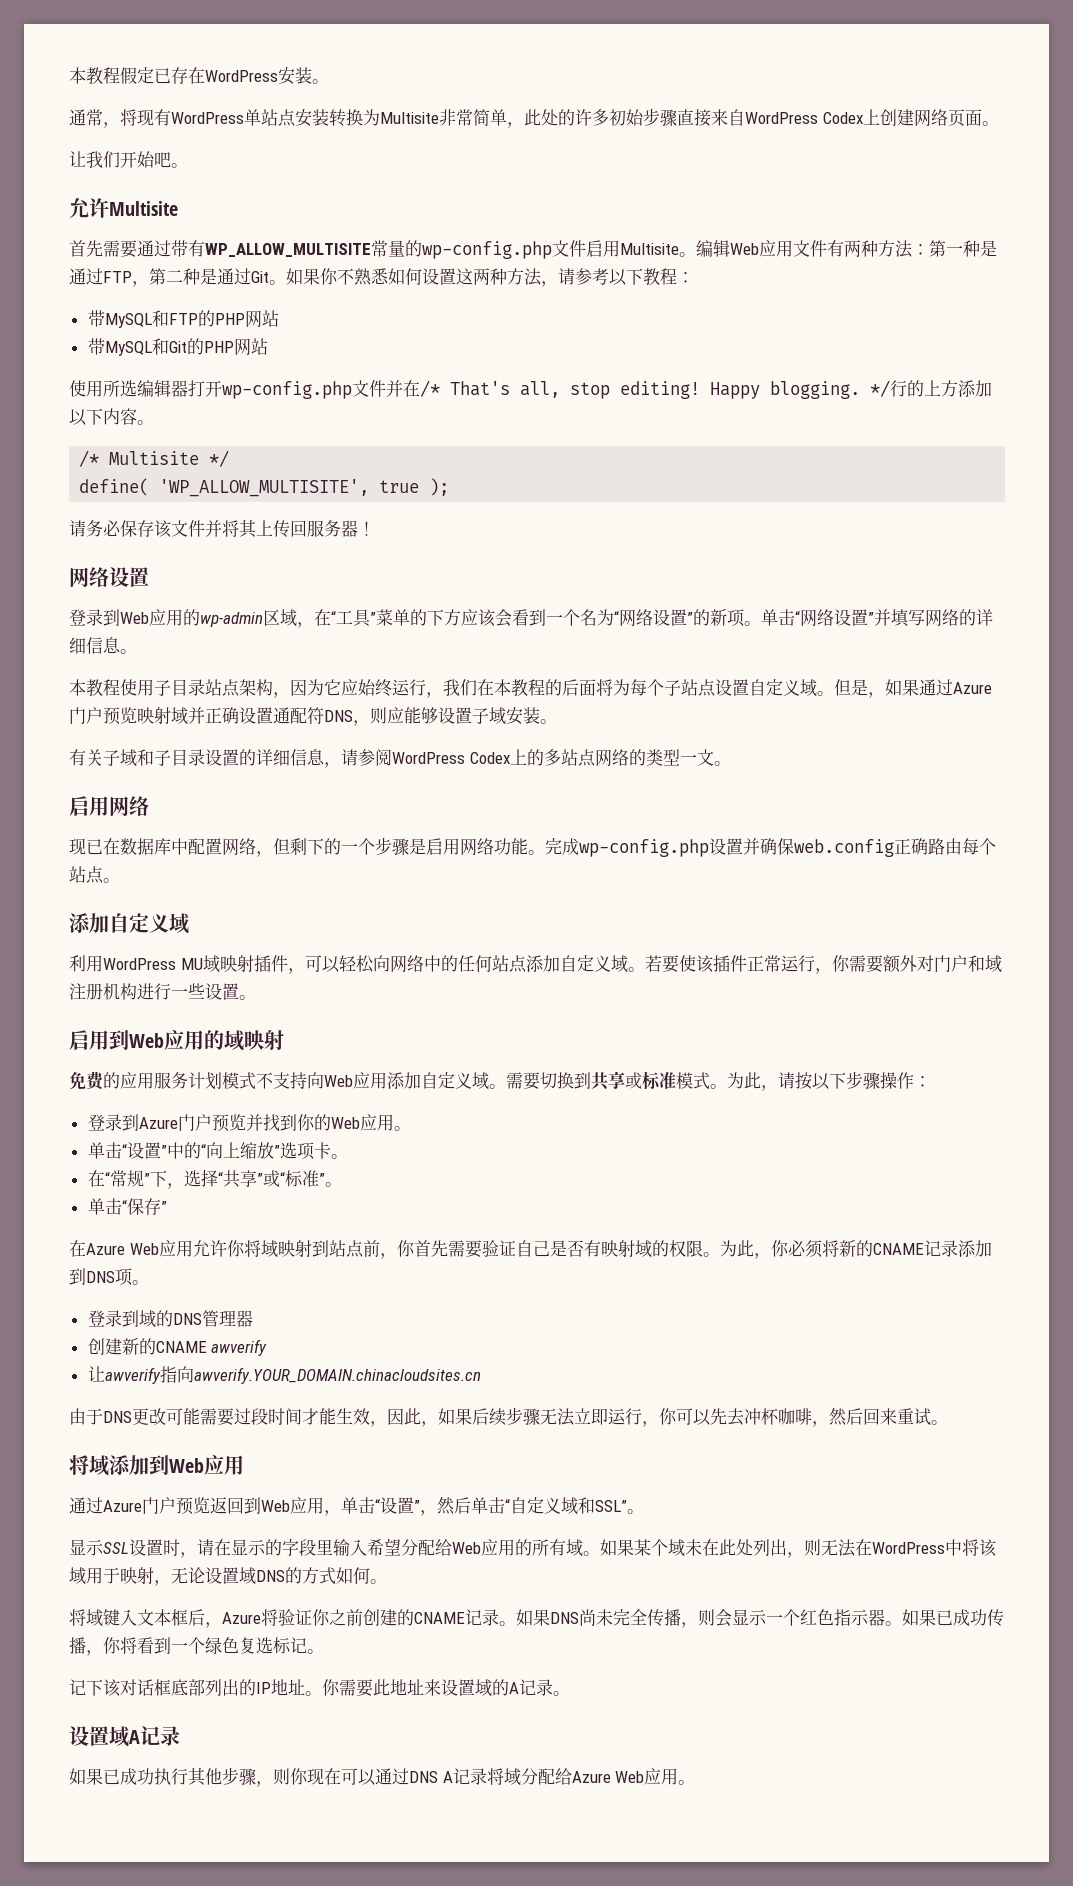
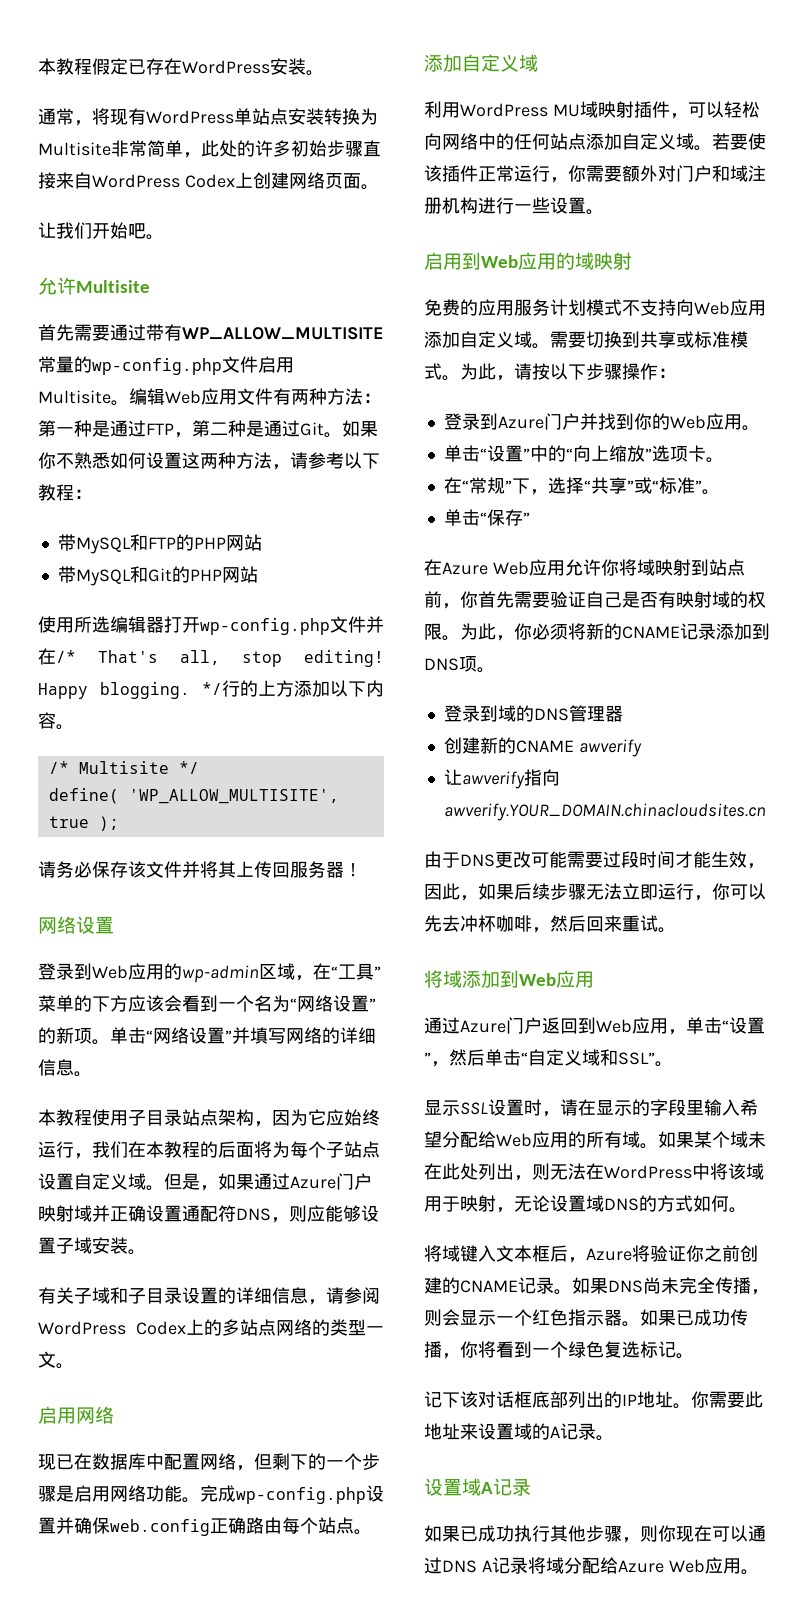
- 但是，如果通过Azure门户预览映射域并正确设置通配符DNS，则应能够设置子域安装。
+ 但是，如果通过Azure门户映射域并正确设置通配符DNS，则应能够设置子域安装。
- 登录到Azure门户预览并找到你的Web应用。
+ 登录到Azure门户并找到你的Web应用。
- 通过Azure门户预览返回到Web应用，单击“设置”，然后单击“自定义域和SSL”。
+ 通过Azure门户返回到Web应用，单击“设置”，然后单击“自定义域和SSL”。

